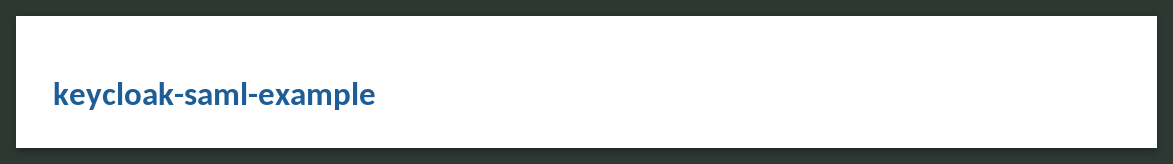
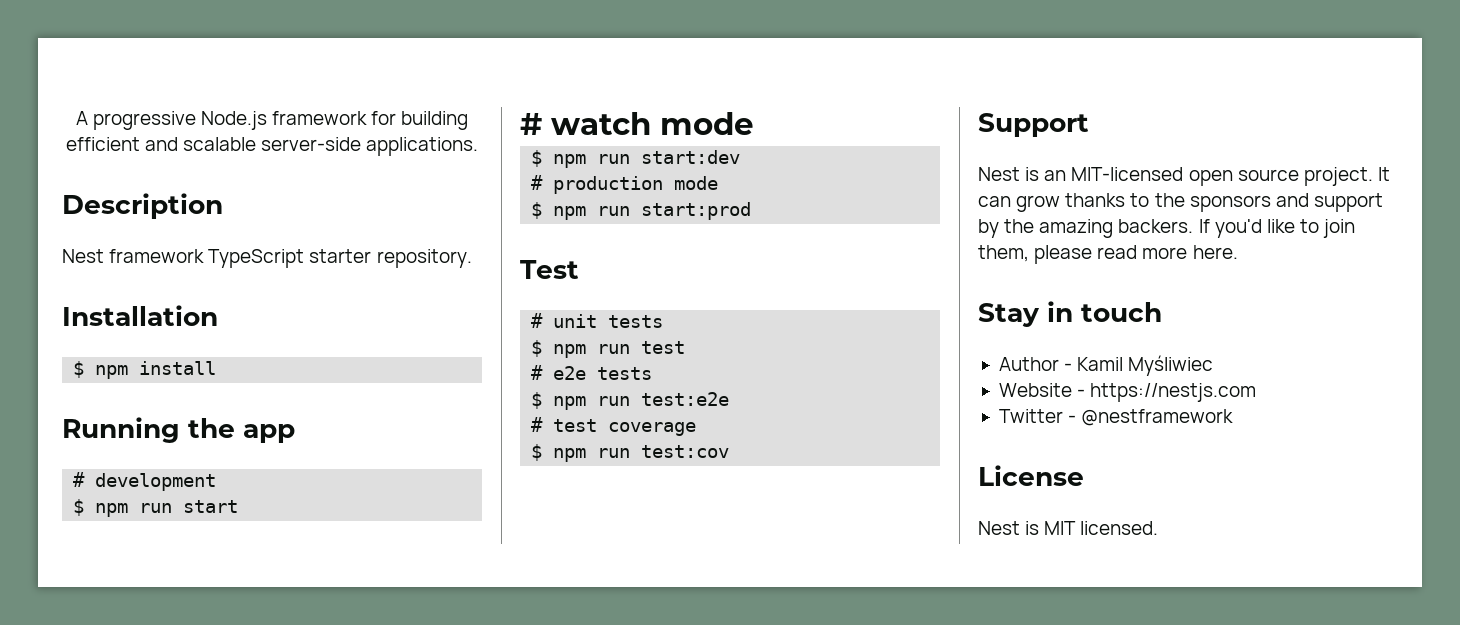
- keycloak-saml-example
+ A progressive Node.js framework for building efficient and scalable server-side applications.
+ Description
+ Nest framework TypeScript starter repository.
+ Installation
+ $ npm install
+ Running the app
+ # development
+ $ npm run start
+ # watch mode
+ $ npm run start:dev
+ # production mode
+ $ npm run start:prod
+ Test
+ # unit tests
+ $ npm run test
+ # e2e tests
+ $ npm run test:e2e
+ # test coverage
+ $ npm run test:cov
+ Support
+ Nest is an MIT-licensed open source project. It can grow thanks to the sponsors and support by the amazing backers. If you'd like to join them, please read more here.
+ Stay in touch
+ Author - Kamil Myśliwiec
+ Website - https://nestjs.com
+ Twitter - @nestframework
+ License
+ Nest is MIT licensed.

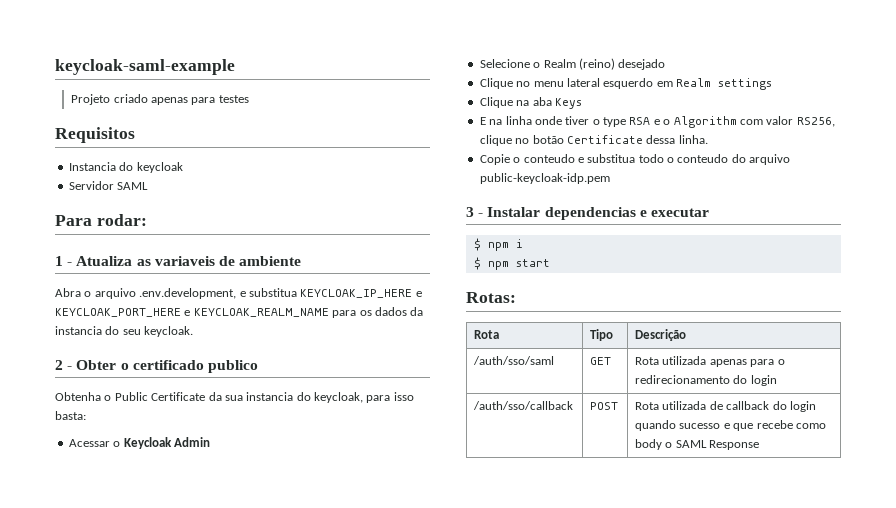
- A progressive Node.js framework for building efficient and scalable server-side applications.
- Description
- Nest framework TypeScript starter repository.
- Installation
- $ npm install
- Running the app
- # development
- $ npm run start
+ keycloak-saml-example
+ Projeto criado apenas para testes
+ Requisitos
+ Instancia do keycloak
+ Servidor SAML
+ Para rodar:
+ 1 - Atualiza as variaveis de ambiente
+ Abra o arquivo .env.development, e substitua KEYCLOAK_IP_HERE e KEYCLOAK_PORT_HERE e KEYCLOAK_REALM_NAME para os dados da instancia do seu keycloak.
+ 2 - Obter o certificado publico
+ Obtenha o Public Certificate da sua instancia do keycloak, para isso basta:
+ Acessar o Keycloak Admin
+ Selecione o Realm (reino) desejado
+ Clique no menu lateral esquerdo em Realm settings
+ Clique na aba Keys
+ E na linha onde tiver o type RSA e o Algorithm com valor RS256, clique no botão Certificate dessa linha.
+ Copie o conteudo e substitua todo o conteudo do arquivo public-keycloak-idp.pem
+ 3 - Instalar dependencias e executar
+ $ npm i
+ $ npm start
- # watch mode
- $ npm run start:dev
- # production mode
- $ npm run start:prod
- Test
- # unit tests
- $ npm run test
- # e2e tests
- $ npm run test:e2e
- # test coverage
- $ npm run test:cov
- Support
- Nest is an MIT-licensed open source project. It can grow thanks to the sponsors and support by the amazing backers. If you'd like to join them, please read more here.
- Stay in touch
- Author - Kamil Myśliwiec
- Website - https://nestjs.com
- Twitter - @nestframework
- License
- Nest is MIT licensed.
+ Rotas:
+ Rota | Tipo | Descrição
+ /auth/sso/saml | GET | Rota utilizada apenas para o redirecionamento do login
+ /auth/sso/callback | POST | Rota utilizada de callback do login quando sucesso e que recebe como body o SAML Response

